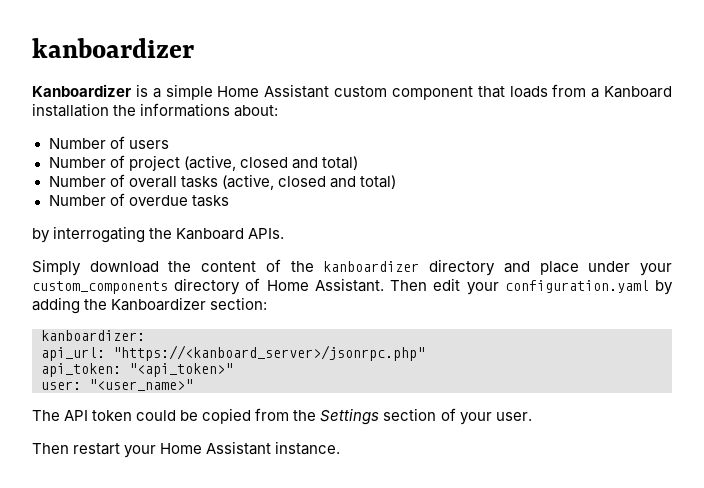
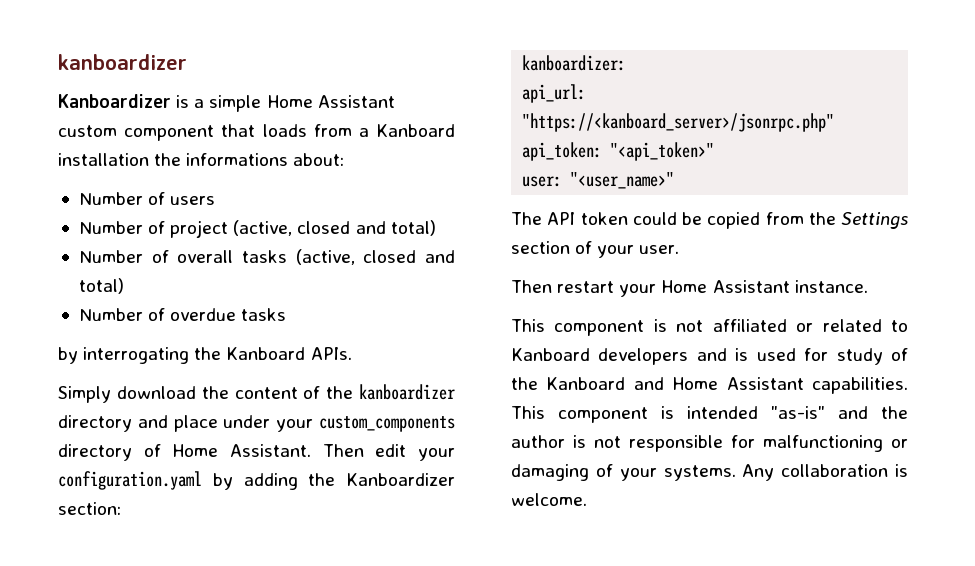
+ This component is not affiliated or related to Kanboard developers and is used for study of the Kanboard and Home Assistant capabilities. This component is intended "as-is" and the author is not responsible for malfunctioning or damaging of your systems. Any collaboration is welcome.

